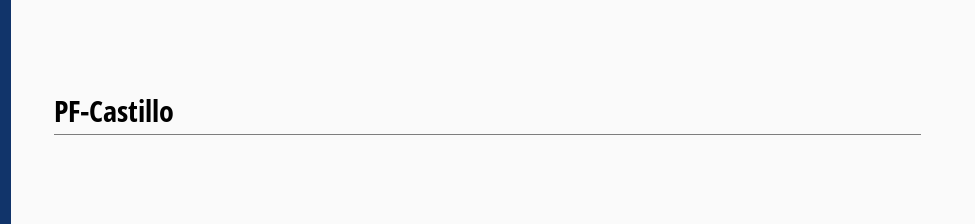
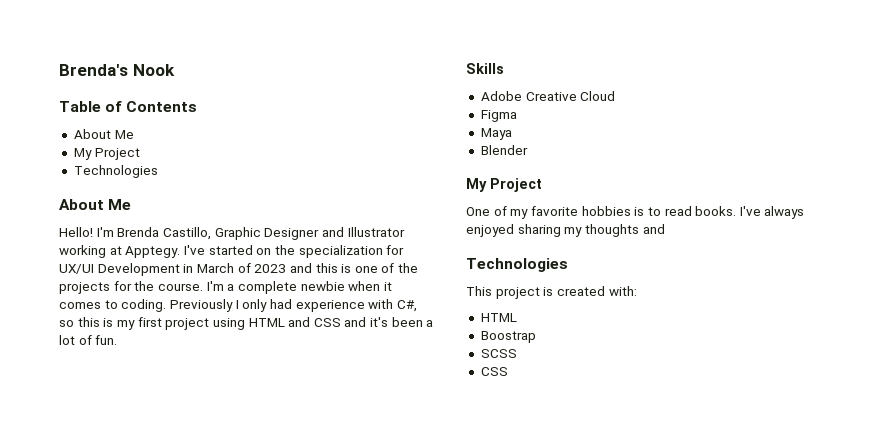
- PF-Castillo
+ Brenda's Nook
+ Table of Contents
+ About Me
+ My Project
+ Technologies
+ About Me
+ Hello! I'm Brenda Castillo, Graphic Designer and Illustrator working at Apptegy. I've started on the specialization for UX/UI Development in March of 2023 and this is one of the projects for the course. I'm a complete newbie when it comes to coding. Previously I only had experience with C#, so this is my first project using HTML and CSS and it's been a lot of fun.
+ Skills
+ Adobe Creative Cloud
+ Figma
+ Maya
+ Blender
+ My Project
+ One of my favorite hobbies is to read books. I've always enjoyed sharing my thoughts and
+ Technologies
+ This project is created with:
+ HTML
+ Boostrap
+ SCSS
+ CSS

